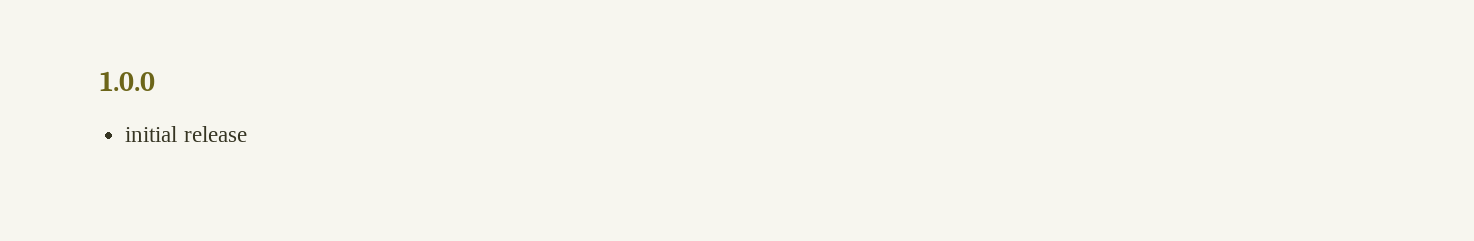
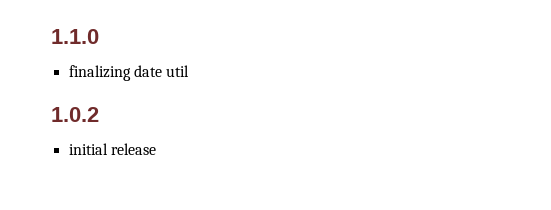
- 1.0.0
+ 1.1.0
+ finalizing date util
+ 1.0.2

